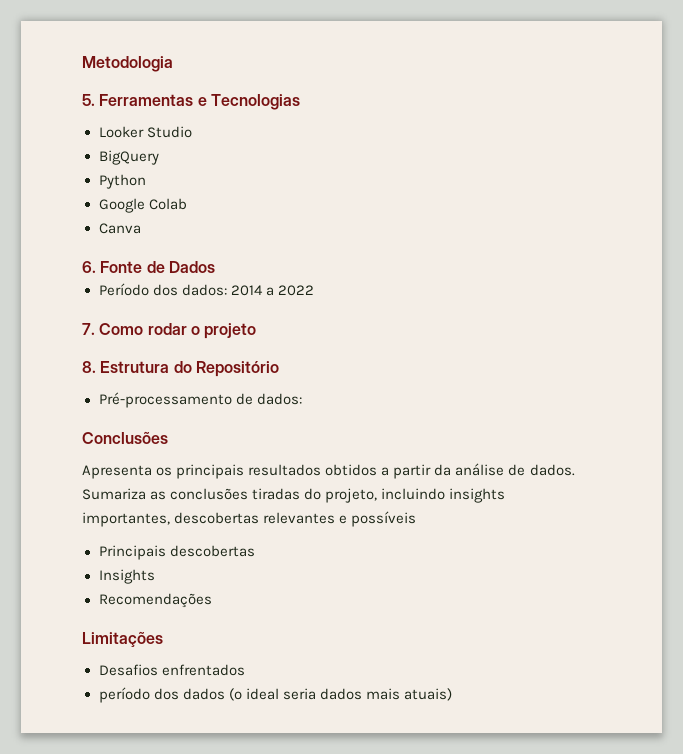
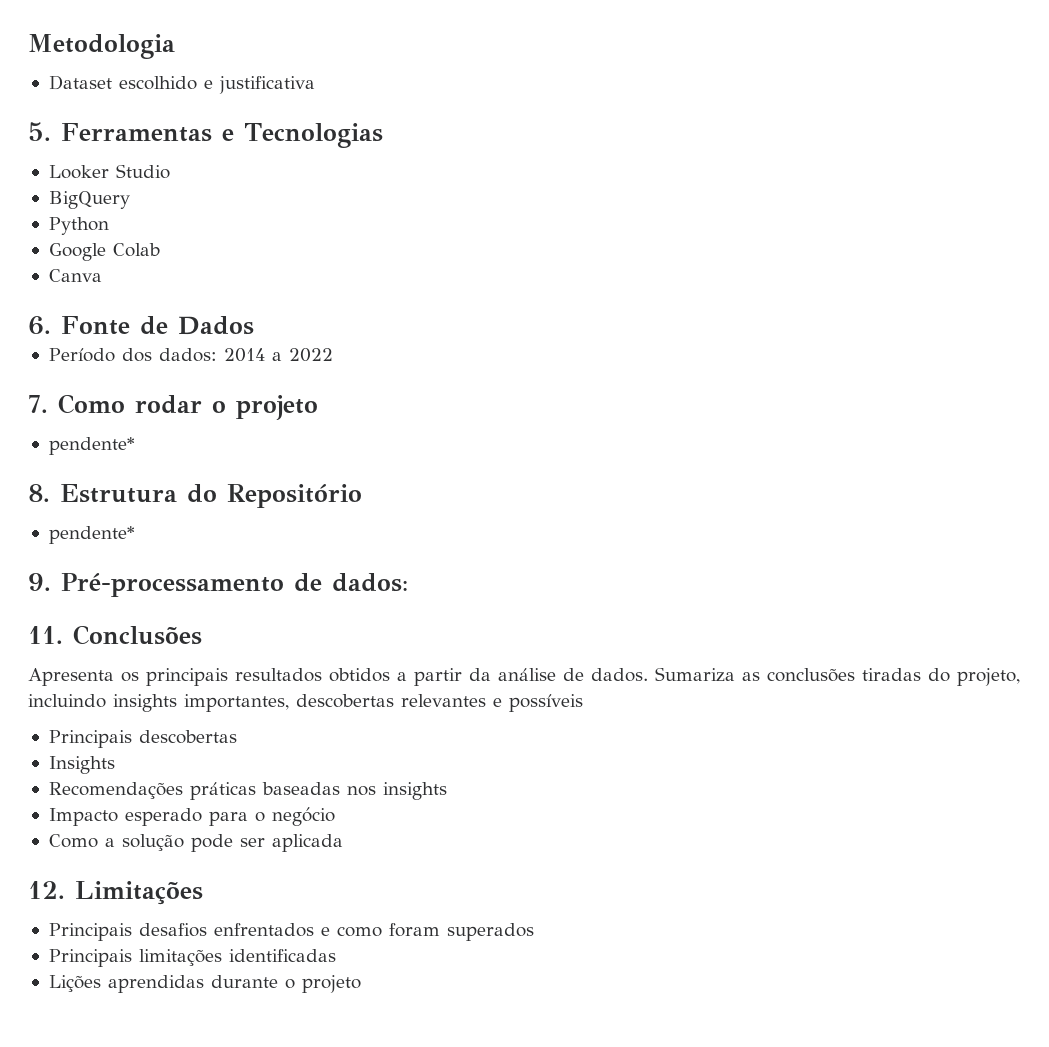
+ Dataset escolhido e justificativa
  7. Como rodar o projeto
+ pendente*
  8. Estrutura do Repositório
- Pré-processamento de dados:
+ pendente*
+ 9. Pré-processamento de dados:
- Conclusões
+ 11. Conclusões
- Recomendações
- Limitações
+ Recomendações práticas baseadas nos insights
+ Impacto esperado para o negócio
+ Como a solução pode ser aplicada
+ 12. Limitações
- Desafios enfrentados
- período dos dados (o ideal seria dados mais atuais)
+ Principais desafios enfrentados e como foram superados
+ Principais limitações identificadas
+ Lições aprendidas durante o projeto

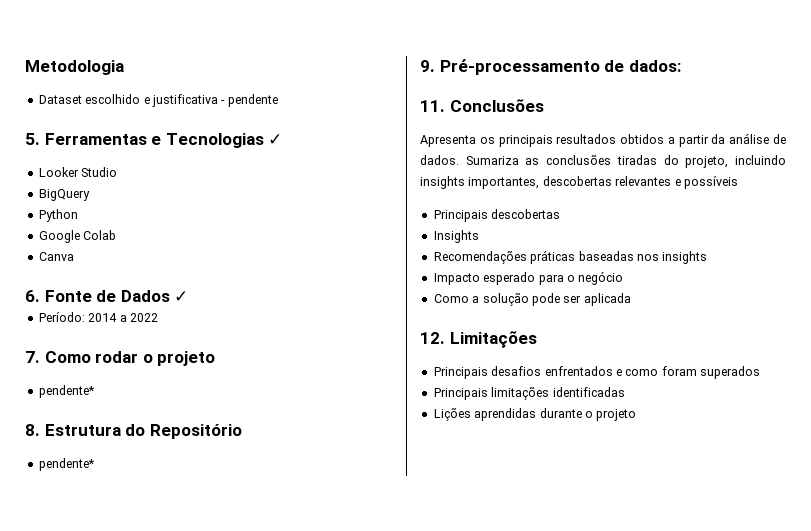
- Dataset escolhido e justificativa
+ Dataset escolhido e justificativa - pendente
- 5. Ferramentas e Tecnologias
+ 5. Ferramentas e Tecnologias ✓
- 6. Fonte de Dados
- Período dos dados: 2014 a 2022
+ 6. Fonte de Dados ✓
+ Período: 2014 a 2022

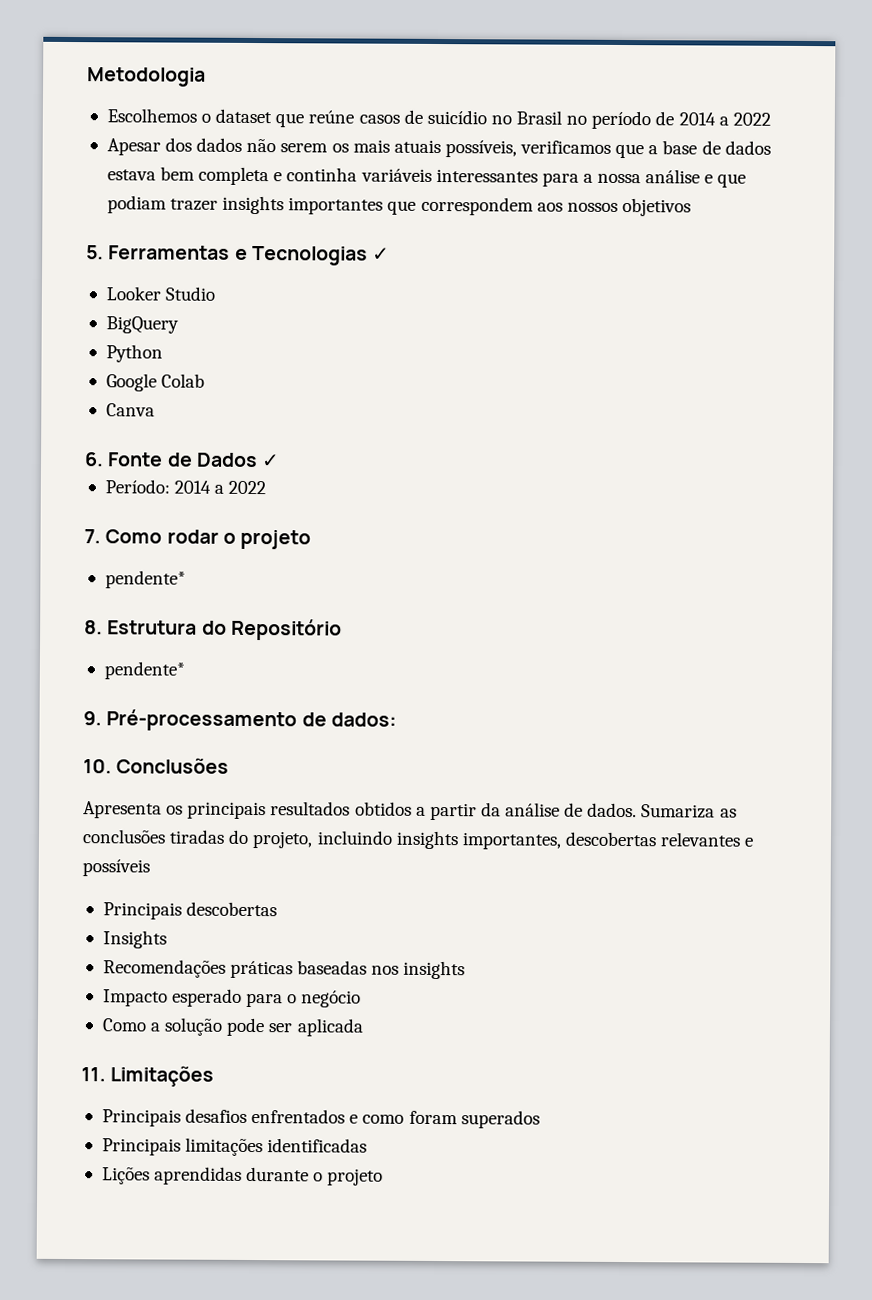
- Dataset escolhido e justificativa - pendente
+ Escolhemos o dataset que reúne casos de suicídio no Brasil no período de 2014 a 2022
+ Apesar dos dados não serem os mais atuais possíveis, verificamos que a base de dados estava bem completa e continha variáveis interessantes para a nossa análise e que podiam trazer insights importantes que correspondem aos nossos objetivos
- 11. Conclusões
+ 10. Conclusões
- 12. Limitações
+ 11. Limitações

